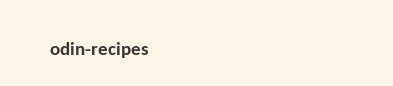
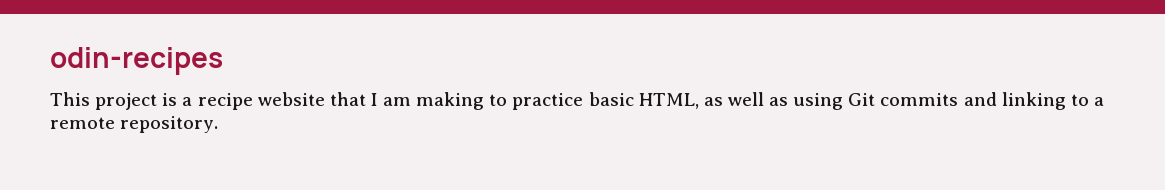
+ This project is a recipe website that I am making to practice basic HTML, as well as using Git commits and linking to a remote repository.

